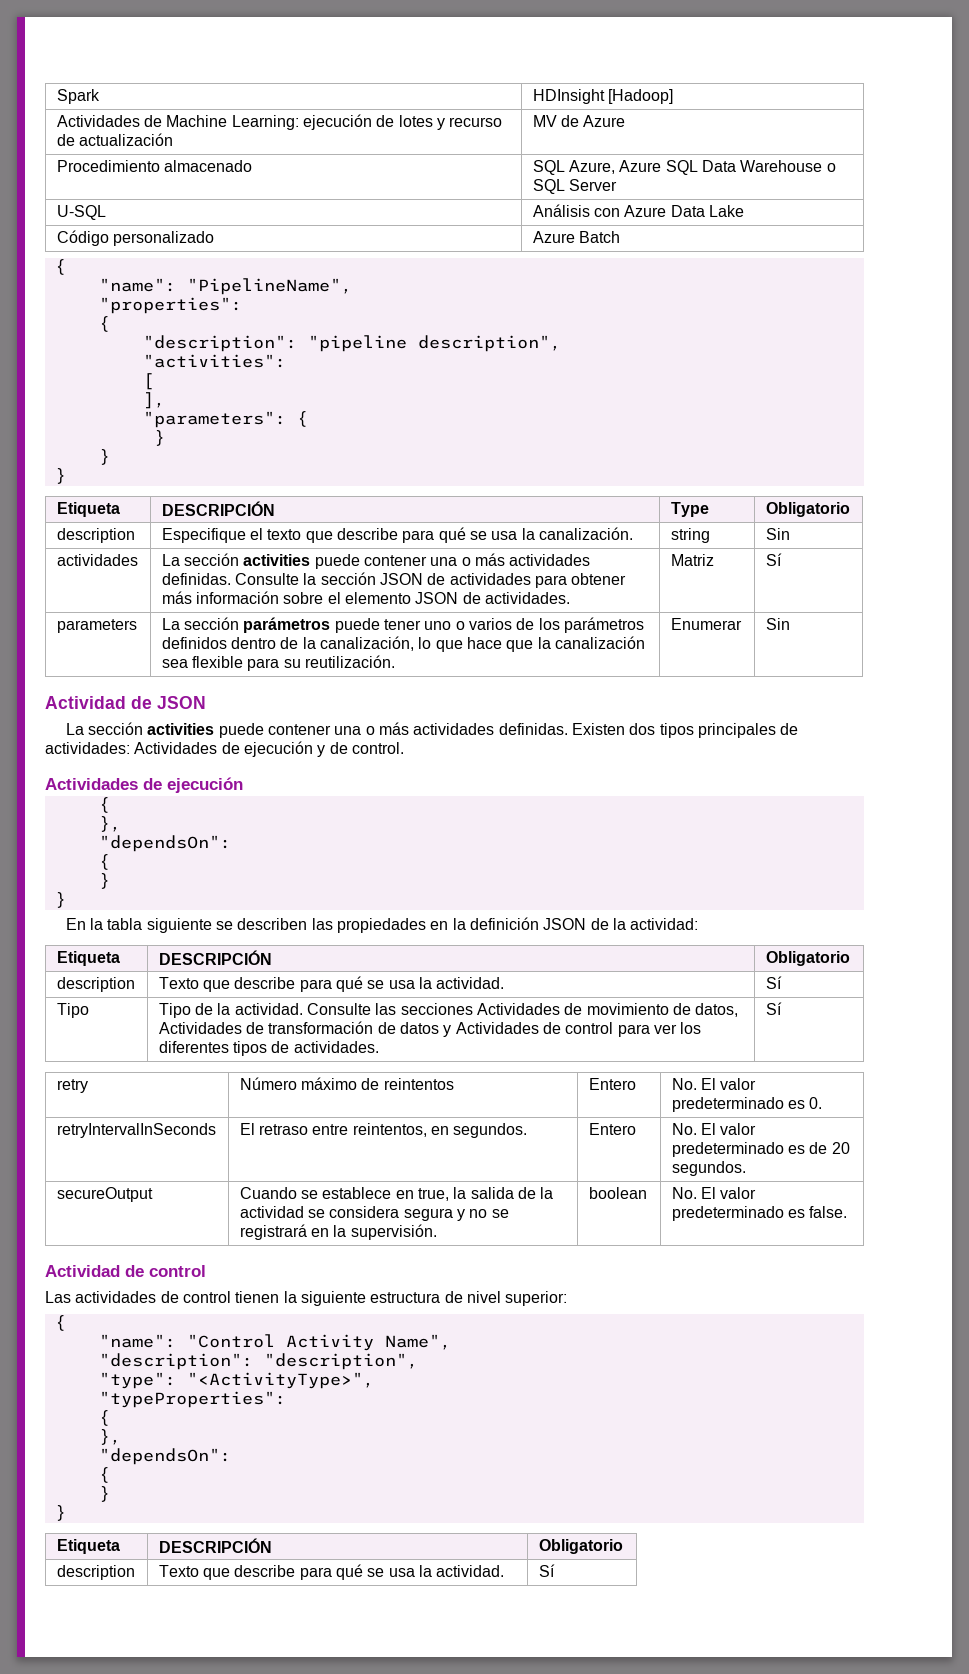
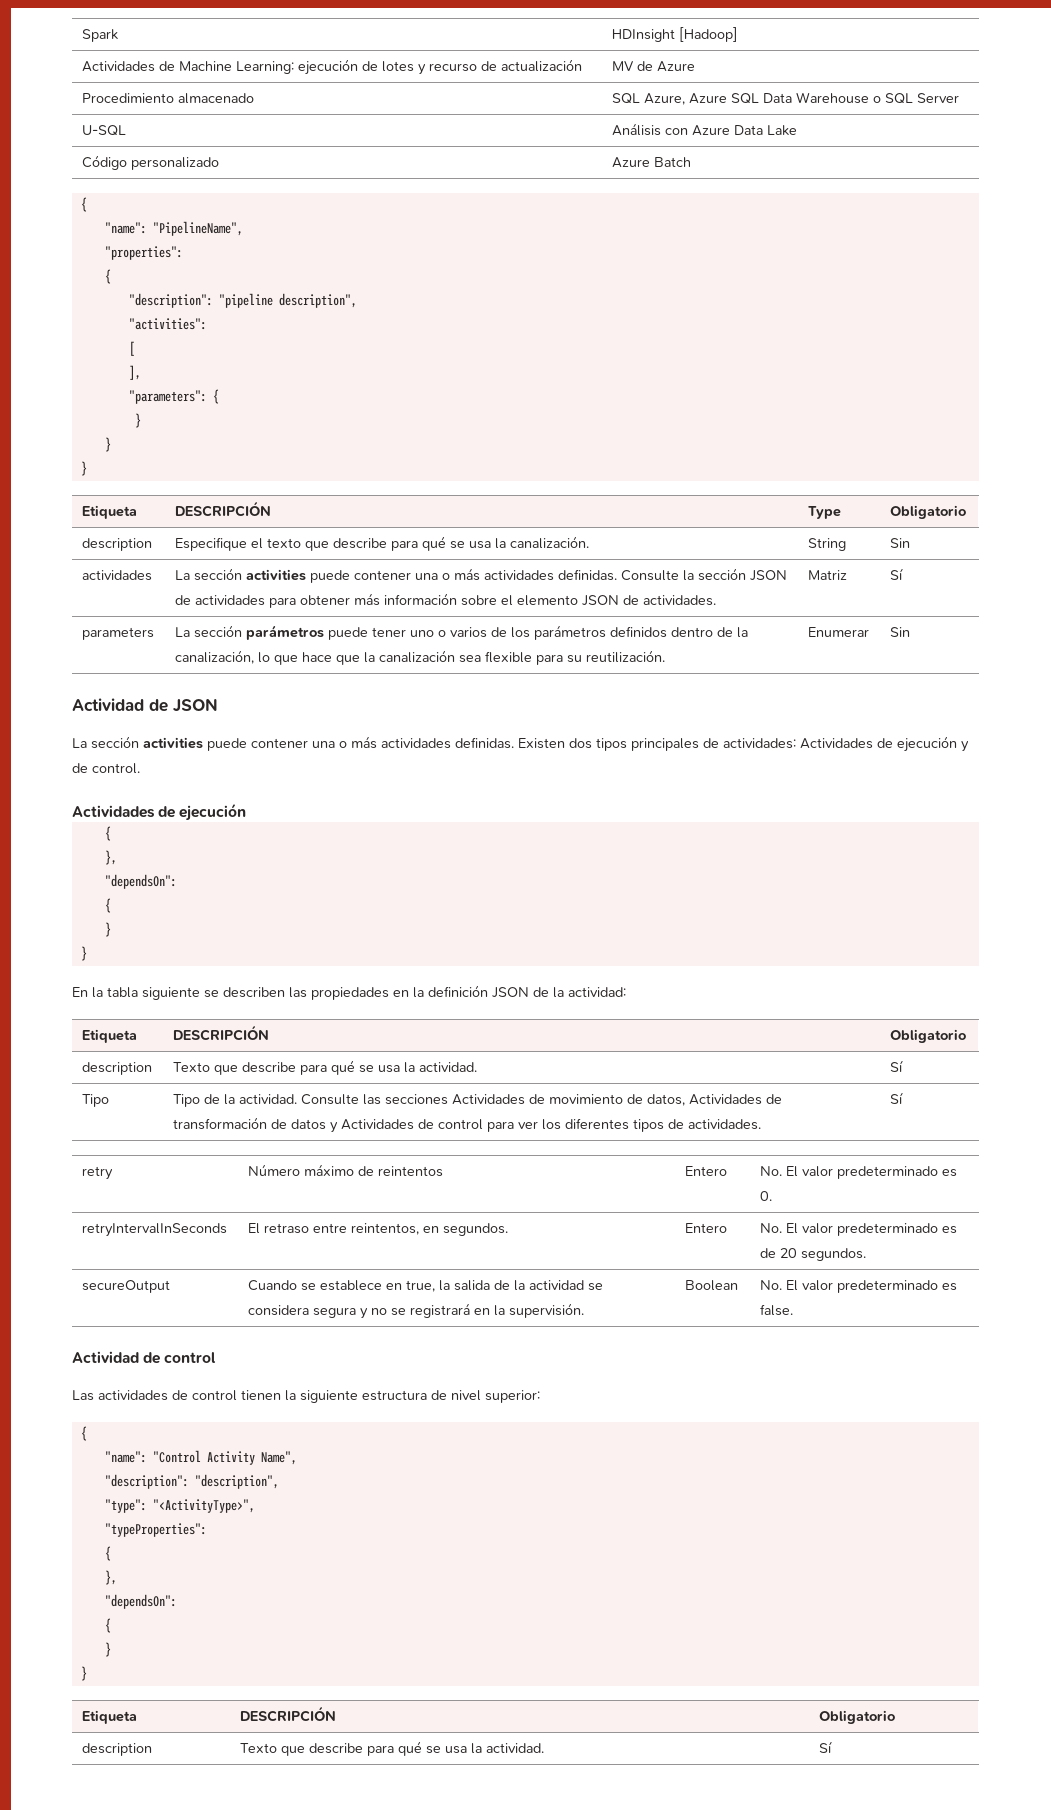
- description | Especifique el texto que describe para qué se usa la canalización. | string | Sin
+ description | Especifique el texto que describe para qué se usa la canalización. | String | Sin
- secureOutput | Cuando se establece en true, la salida de la actividad se considera segura y no se registrará en la supervisión. | boolean | No. El valor predeterminado es false.
+ secureOutput | Cuando se establece en true, la salida de la actividad se considera segura y no se registrará en la supervisión. | Boolean | No. El valor predeterminado es false.

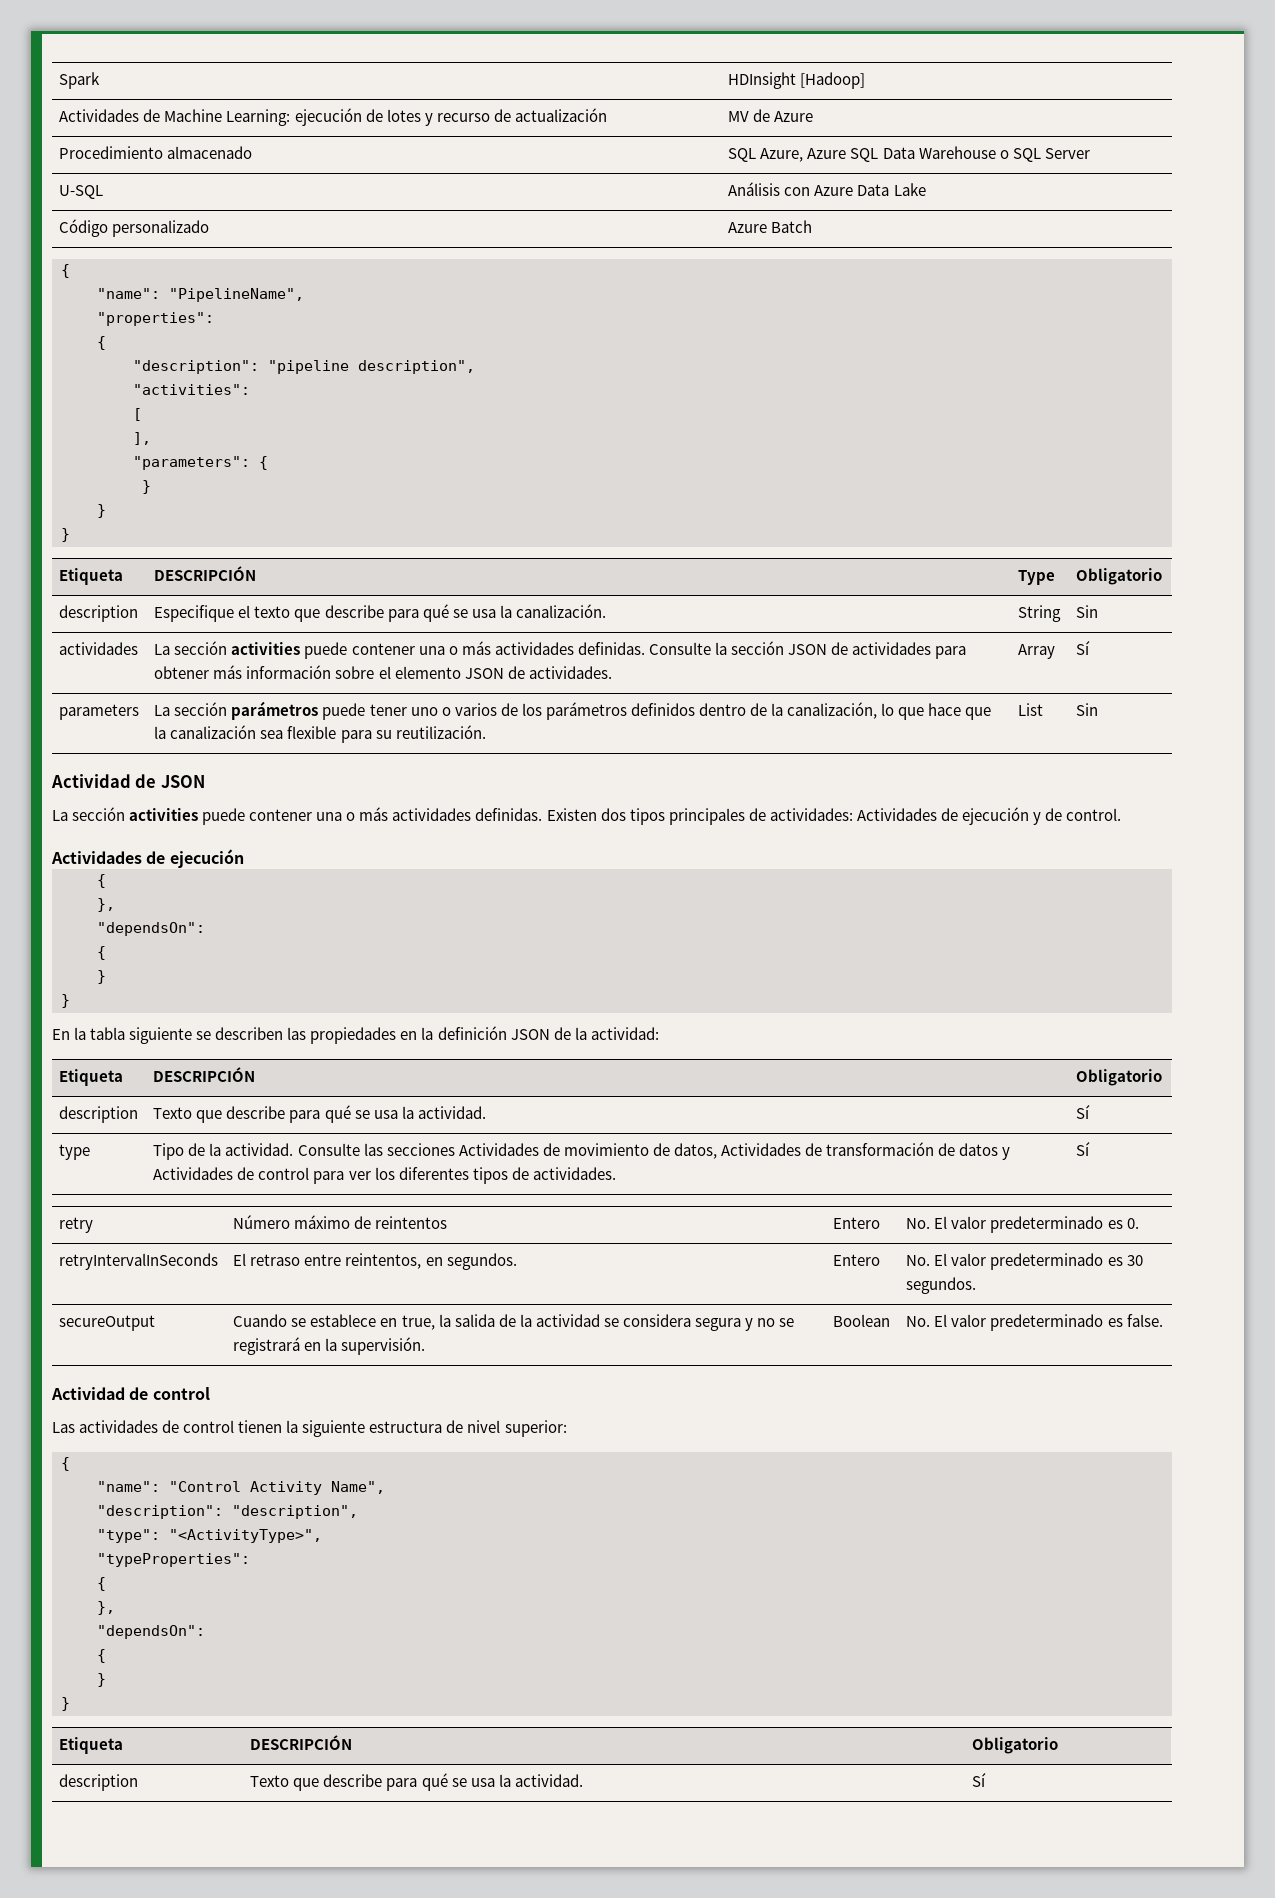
- actividades | La sección activities puede contener una o más actividades definidas. Consulte la sección JSON de actividades para obtener más información sobre el elemento JSON de actividades. | Matriz | Sí
+ actividades | La sección activities puede contener una o más actividades definidas. Consulte la sección JSON de actividades para obtener más información sobre el elemento JSON de actividades. | Array | Sí
- parameters | La sección parámetros puede tener uno o varios de los parámetros definidos dentro de la canalización, lo que hace que la canalización sea flexible para su reutilización. | Enumerar | Sin
+ parameters | La sección parámetros puede tener uno o varios de los parámetros definidos dentro de la canalización, lo que hace que la canalización sea flexible para su reutilización. | List | Sin
- Tipo | Tipo de la actividad. Consulte las secciones Actividades de movimiento de datos, Actividades de transformación de datos y Actividades de control para ver los diferentes tipos de actividades. | Sí
+ type | Tipo de la actividad. Consulte las secciones Actividades de movimiento de datos, Actividades de transformación de datos y Actividades de control para ver los diferentes tipos de actividades. | Sí
- retryIntervalInSeconds | El retraso entre reintentos, en segundos. | Entero | No. El valor predeterminado es de 20 segundos.
+ retryIntervalInSeconds | El retraso entre reintentos, en segundos. | Entero | No. El valor predeterminado es 30 segundos.

